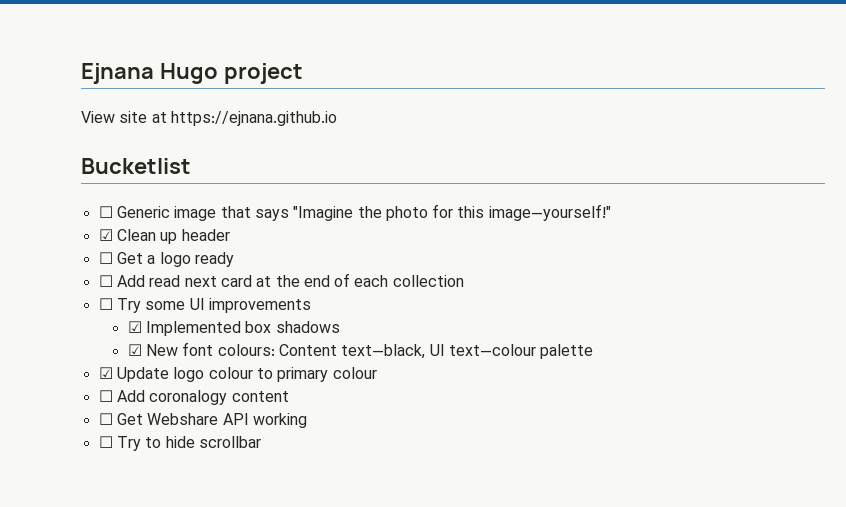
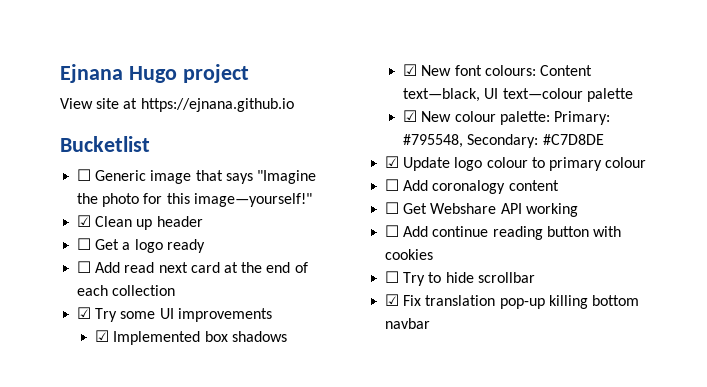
- ☐ Try some UI improvements
+ ☑ Try some UI improvements
+ ☑ New colour palette: Primary: #795548, Secondary: #C7D8DE
+ ☐ Add continue reading button with cookies
+ ☑ Fix translation pop-up killing bottom navbar

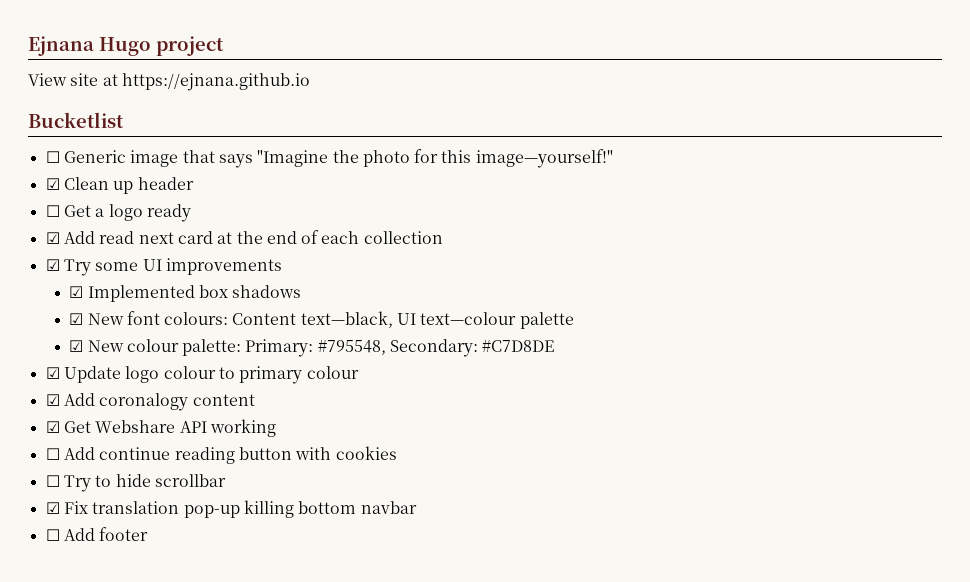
- ☐ Add read next card at the end of each collection
+ ☑ Add read next card at the end of each collection
- ☐ Add coronalogy content
+ ☑ Add coronalogy content
- ☐ Get Webshare API working
+ ☑ Get Webshare API working
+ ☐ Add footer

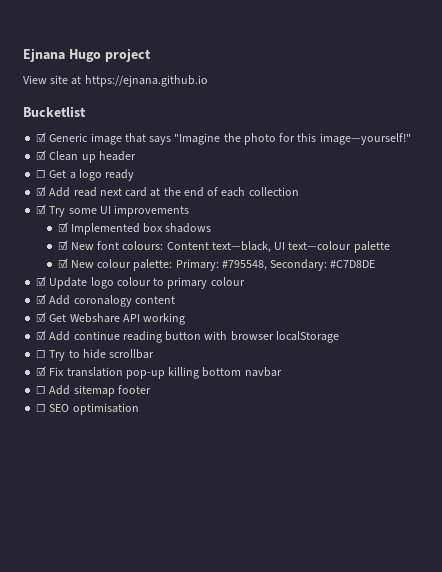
- ☐ Generic image that says "Imagine the photo for this image—yourself!"
+ ☑ Generic image that says "Imagine the photo for this image—yourself!"
- ☐ Add continue reading button with cookies
+ ☑ Add continue reading button with browser localStorage
- ☐ Add footer
+ ☐ Add sitemap footer
+ ☐ SEO optimisation

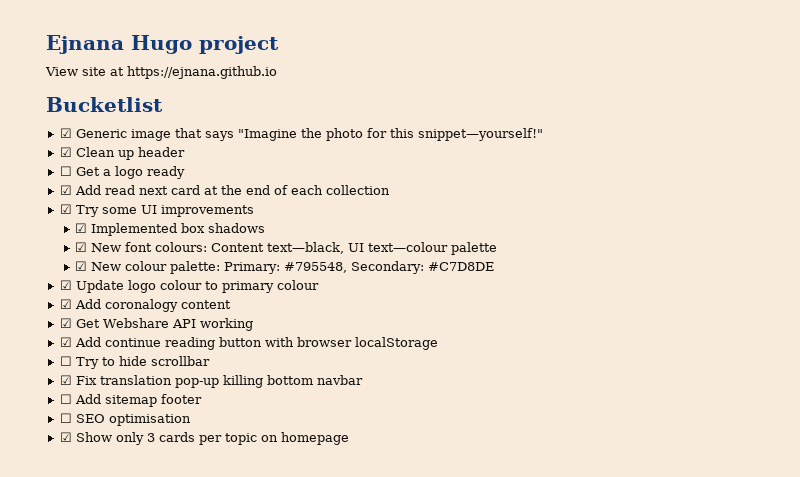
- ☑ Generic image that says "Imagine the photo for this image—yourself!"
+ ☑ Generic image that says "Imagine the photo for this snippet—yourself!"
+ ☑ Show only 3 cards per topic on homepage

